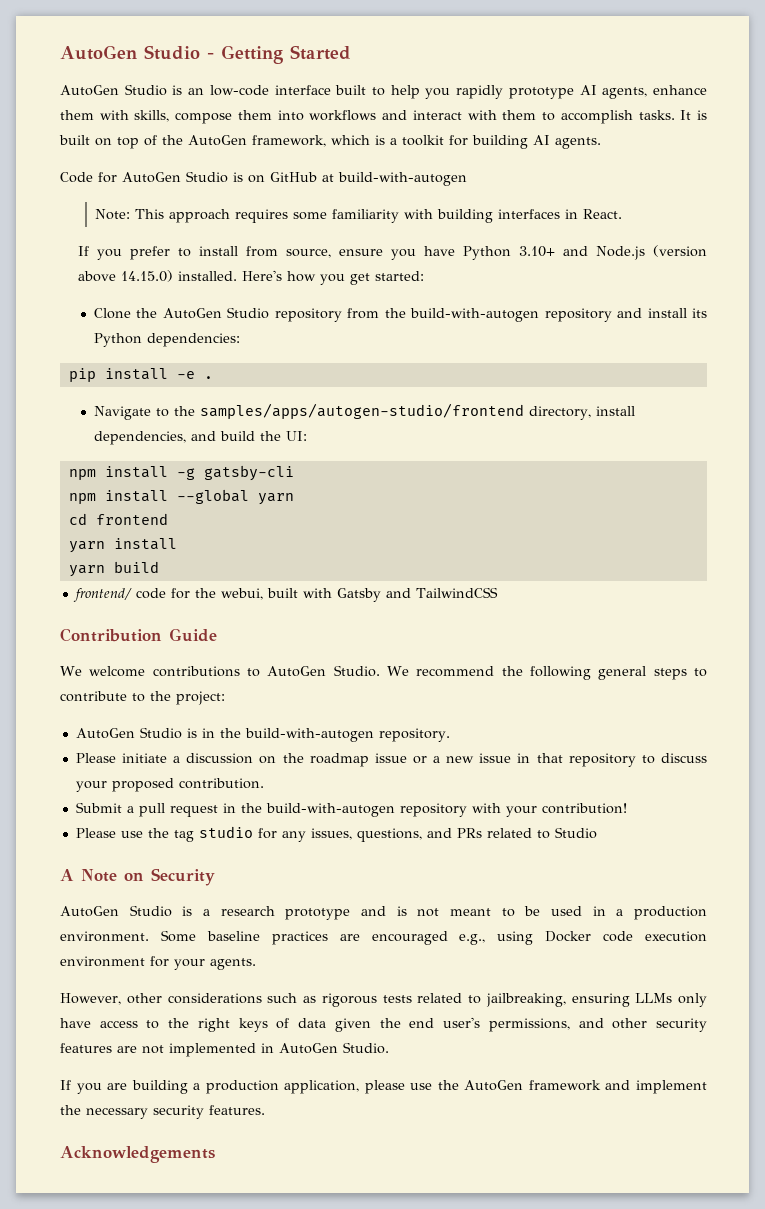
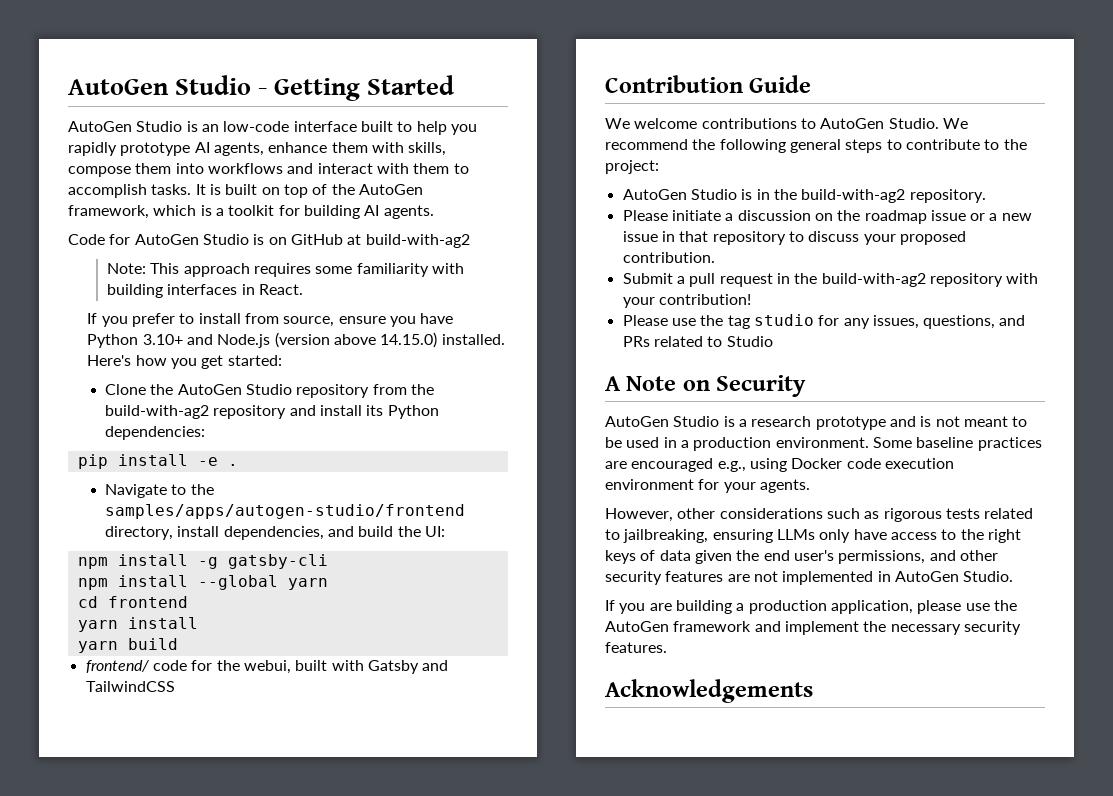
- Code for AutoGen Studio is on GitHub at build-with-autogen
+ Code for AutoGen Studio is on GitHub at build-with-ag2
- Clone the AutoGen Studio repository from the build-with-autogen repository and install its Python dependencies:
+ Clone the AutoGen Studio repository from the build-with-ag2 repository and install its Python dependencies:
- AutoGen Studio is in the build-with-autogen repository.
+ AutoGen Studio is in the build-with-ag2 repository.
- Submit a pull request in the build-with-autogen repository with your contribution!
+ Submit a pull request in the build-with-ag2 repository with your contribution!

